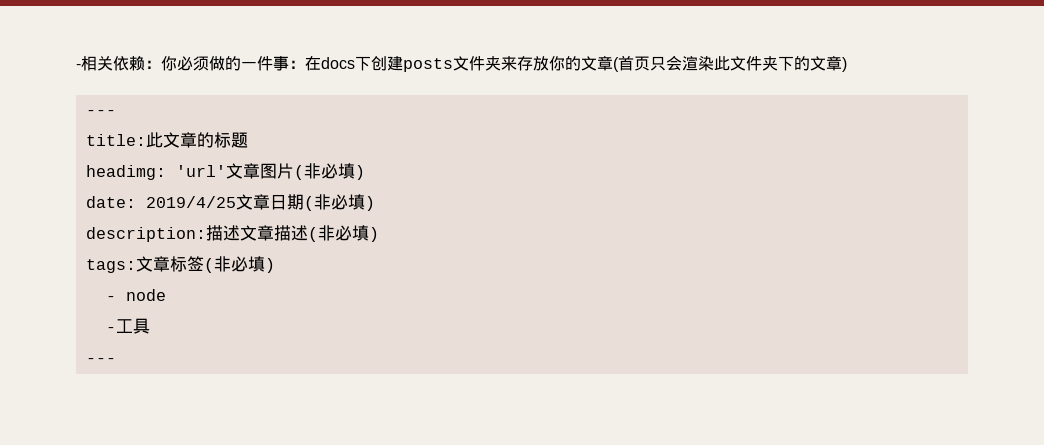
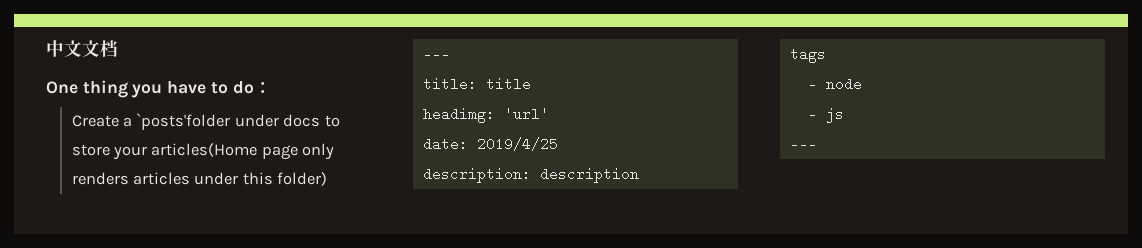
- -相关依赖：你必须做的一件事：在docs下创建posts文件夹来存放你的文章(首页只会渲染此文件夹下的文章)
+ 中文文档
+ One thing you have to do：
+ Create a `posts'folder under docs to store your articles(Home page only renders articles under this folder)
- title:此文章的标题
+ title: title
- headimg: 'url'文章图片(非必填)
- date: 2019/4/25文章日期(非必填)
- description:描述文章描述(非必填)
- tags:文章标签(非必填)
+ headimg: 'url'
+ date: 2019/4/25
+ description: description
+ tags
- -工具
+ - js

